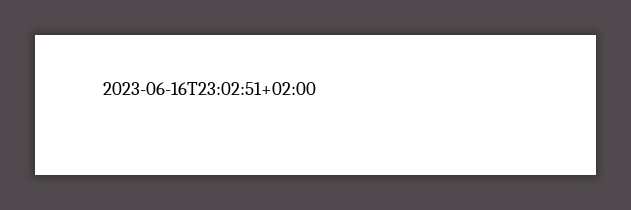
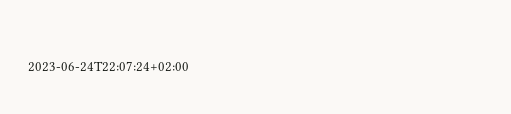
- 2023-06-16T23:02:51+02:00
+ 2023-06-24T22:07:24+02:00

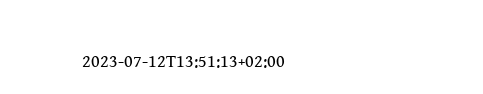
- 2023-06-24T22:07:24+02:00
+ 2023-07-12T13:51:13+02:00

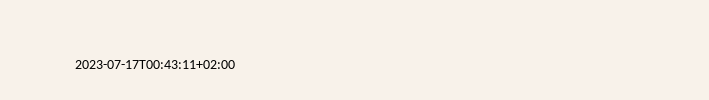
- 2023-07-12T13:51:13+02:00
+ 2023-07-17T00:43:11+02:00

